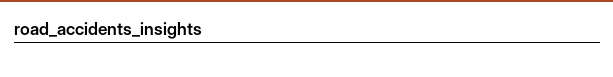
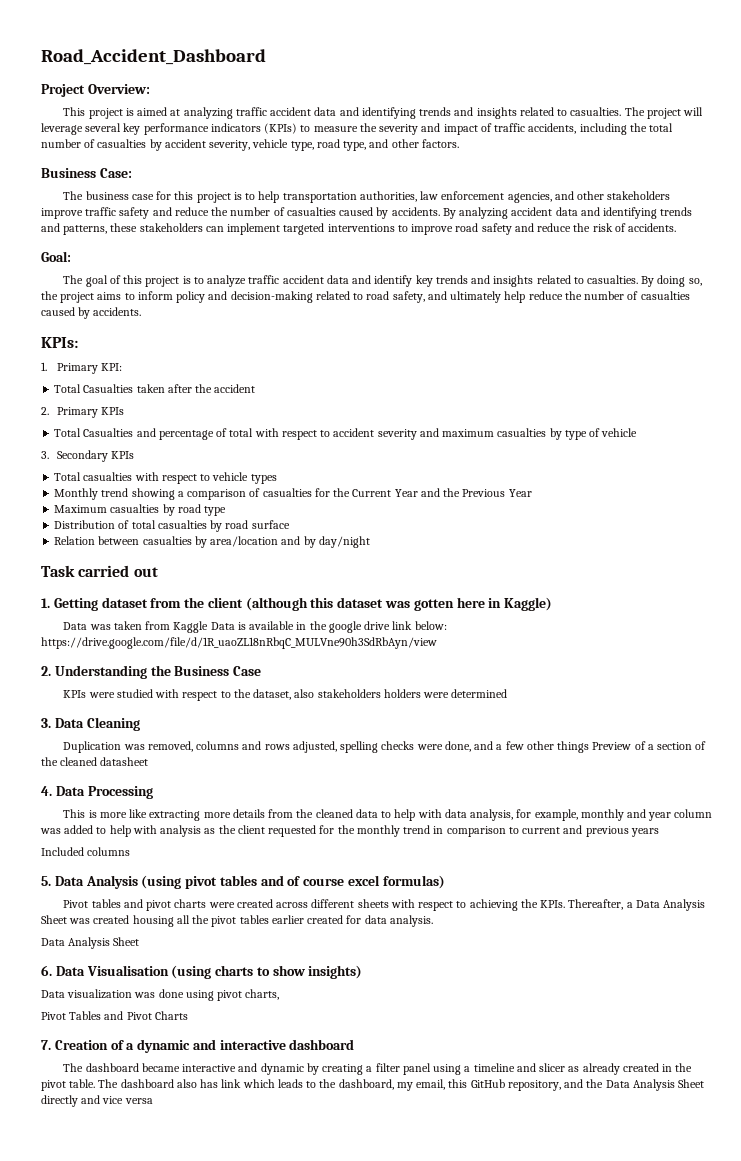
- road_accidents_insights
+ Road_Accident_Dashboard
+ Project Overview:
+ This project is aimed at analyzing traffic accident data and identifying trends and insights related to casualties. The project will leverage several key performance indicators (KPIs) to measure the severity and impact of traffic accidents, including the total number of casualties by accident severity, vehicle type, road type, and other factors.
+ Business Case:
+ The business case for this project is to help transportation authorities, law enforcement agencies, and other stakeholders improve traffic safety and reduce the number of casualties caused by accidents. By analyzing accident data and identifying trends and patterns, these stakeholders can implement targeted interventions to improve road safety and reduce the risk of accidents.
+ Goal:
+ The goal of this project is to analyze traffic accident data and identify key trends and insights related to casualties. By doing so, the project aims to inform policy and decision-making related to road safety, and ultimately help reduce the number of casualties caused by accidents.
+ KPIs:
+ 1. Primary KPI:
+ Total Casualties taken after the accident
+ 2. Primary KPIs
+ Total Casualties and percentage of total with respect to accident severity and maximum casualties by type of vehicle
+ 3. Secondary KPIs
+ Total casualties with respect to vehicle types
+ Monthly trend showing a comparison of casualties for the Current Year and the Previous Year
+ Maximum casualties by road type
+ Distribution of total casualties by road surface
+ Relation between casualties by area/location and by day/night
+ Task carried out
+ 1. Getting dataset from the client (although this dataset was gotten here in Kaggle)
+ Data was taken from Kaggle Data is available in the google drive link below: https://drive.google.com/file/d/1R_uaoZL18nRbqC_MULVne90h3SdRbAyn/view
+ 2. Understanding the Business Case
+ KPIs were studied with respect to the dataset, also stakeholders holders were determined
+ 3. Data Cleaning
+ Duplication was removed, columns and rows adjusted, spelling checks were done, and a few other things Preview of a section of the cleaned datasheet
+ 4. Data Processing
+ This is more like extracting more details from the cleaned data to help with data analysis, for example, monthly and year column was added to help with analysis as the client requested for the monthly trend in comparison to current and previous years
+ Included columns
+ 5. Data Analysis (using pivot tables and of course excel formulas)
+ Pivot tables and pivot charts were created across different sheets with respect to achieving the KPIs. Thereafter, a Data Analysis Sheet was created housing all the pivot tables earlier created for data analysis.
+ Data Analysis Sheet
+ 6. Data Visualisation (using charts to show insights)
+ Data visualization was done using pivot charts,
+ Pivot Tables and Pivot Charts
+ 7. Creation of a dynamic and interactive dashboard
+ The dashboard became interactive and dynamic by creating a filter panel using a timeline and slicer as already created in the pivot table. The dashboard also has link which leads to the dashboard, my email, this GitHub repository, and the Data Analysis Sheet directly and vice versa

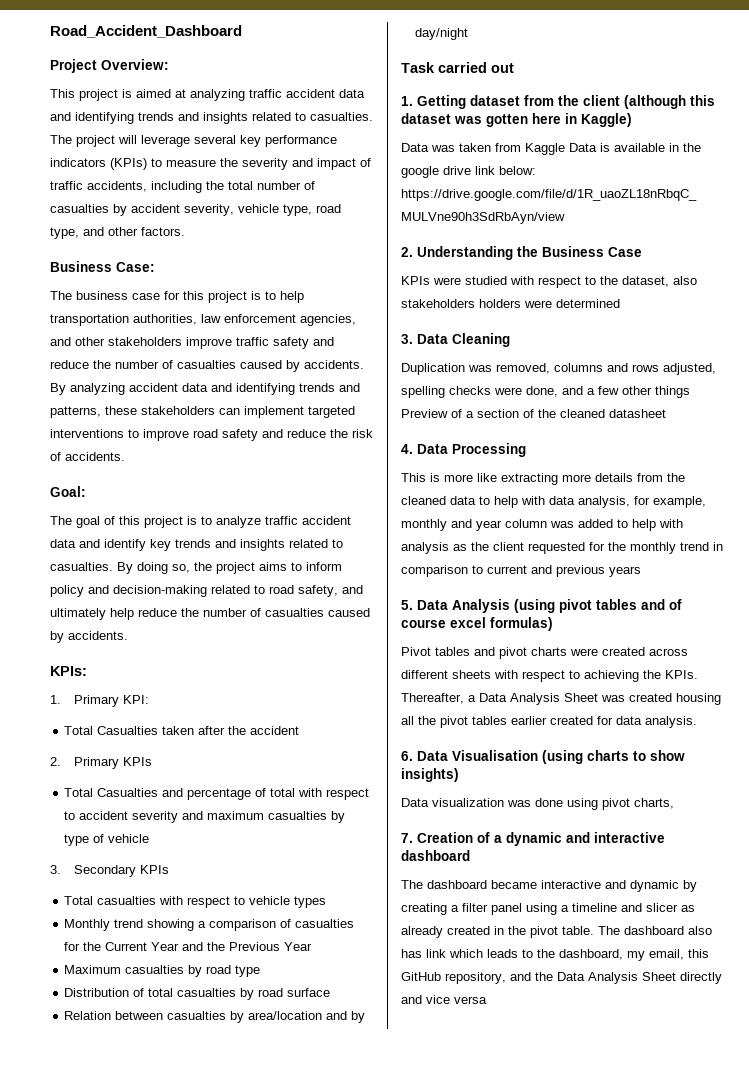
- Included columns
  Thereafter, a Data Analysis Sheet was created housing all the pivot tables earlier created for data analysis.
- Data Analysis Sheet
- Pivot Tables and Pivot Charts

